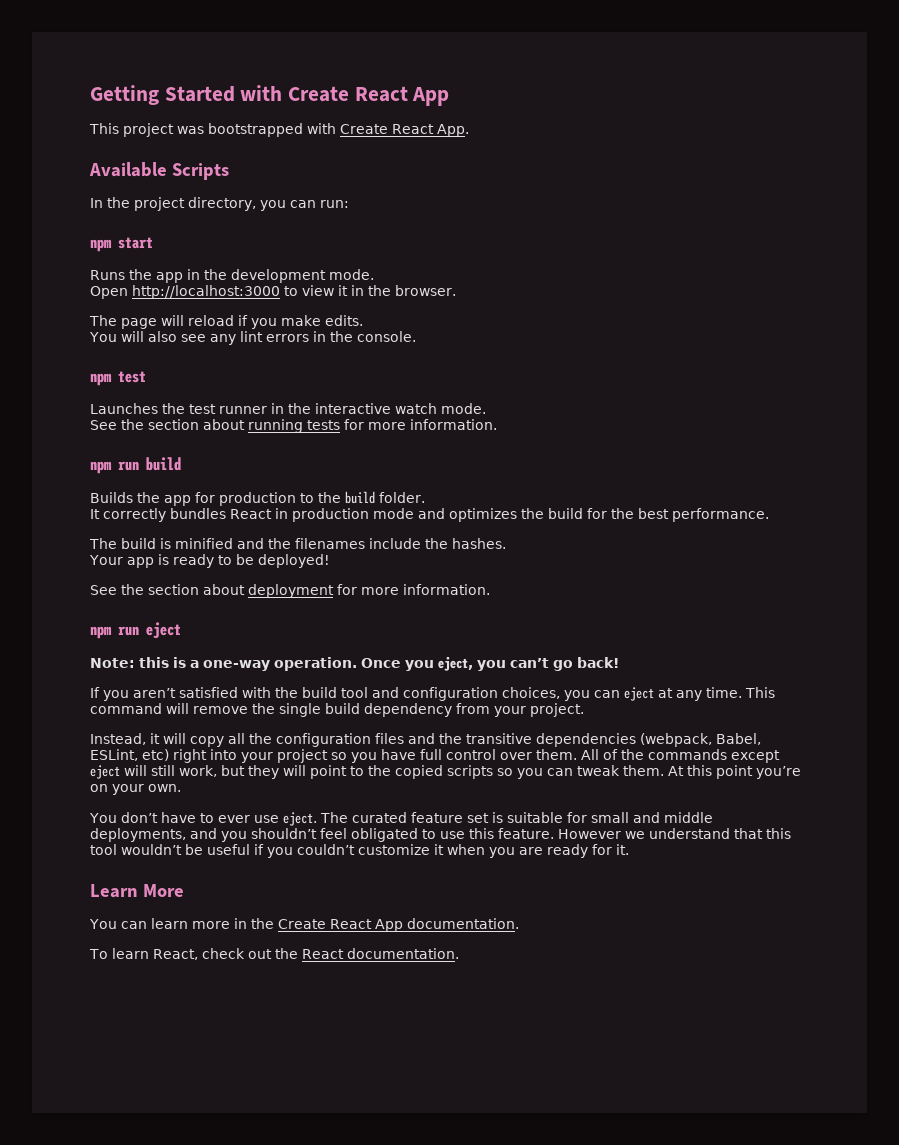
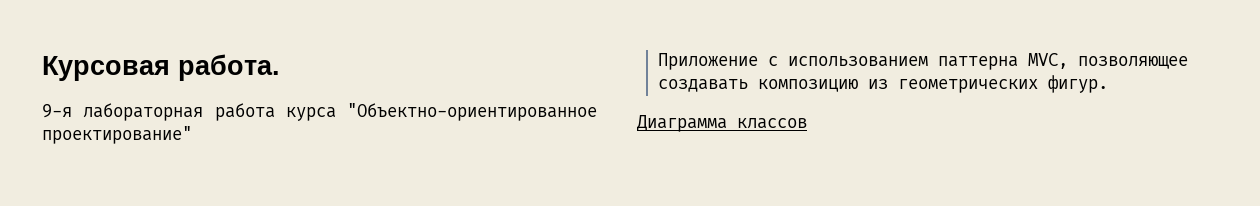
- Getting Started with Create React App
- This project was bootstrapped with Create React App.
- Available Scripts
- In the project directory, you can run:
- npm start
- Runs the app in the development mode.
- Open http://localhost:3000 to view it in the browser.
- The page will reload if you make edits.
- You will also see any lint errors in the console.
- npm test
- Launches the test runner in the interactive watch mode.
- See the section about running tests for more information.
- npm run build
- Builds the app for production to the build folder.
- It correctly bundles React in production mode and optimizes the build for the best performance.
- The build is minified and the filenames include the hashes.
- Your app is ready to be deployed!
- See the section about deployment for more information.
- npm run eject
- Note: this is a one-way operation. Once you eject, you can’t go back!
- If you aren’t satisfied with the build tool and configuration choices, you can eject at any time. This command will remove the single build dependency from your project.
- Instead, it will copy all the configuration files and the transitive dependencies (webpack, Babel, ESLint, etc) right into your project so you have full control over them. All of the commands except eject will still work, but they will point to the copied scripts so you can tweak them. At this point you’re on your own.
- You don’t have to ever use eject. The curated feature set is suitable for small and middle deployments, and you shouldn’t feel obligated to use this feature. However we understand that this tool wouldn’t be useful if you couldn’t customize it when you are ready for it.
- Learn More
- You can learn more in the Create React App documentation.
- To learn React, check out the React documentation.
+ Курсовая работа.
+ 9-я лабораторная работа курса "Объектно-ориентированное проектирование"
+ Приложение с использованием паттерна MVC, позволяющее создавать композицию из геометрических фигур.
+ Диаграмма классов

